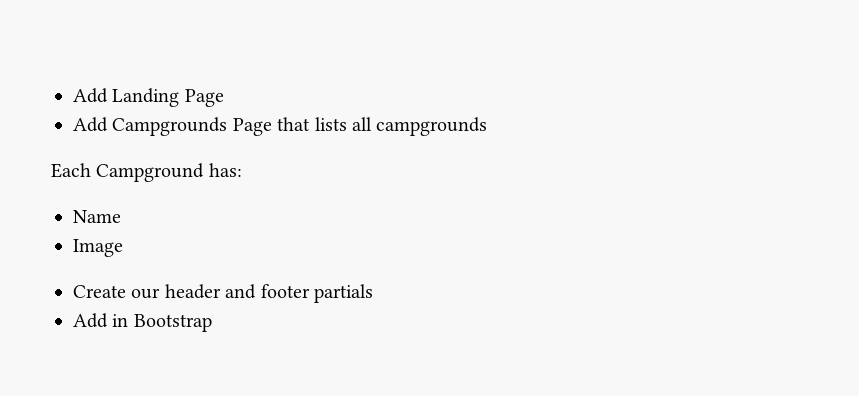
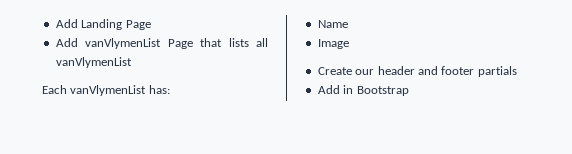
- Add Campgrounds Page that lists all campgrounds
+ Add vanVlymenList Page that lists all vanVlymenList
- Each Campground has:
+ Each vanVlymenList has:

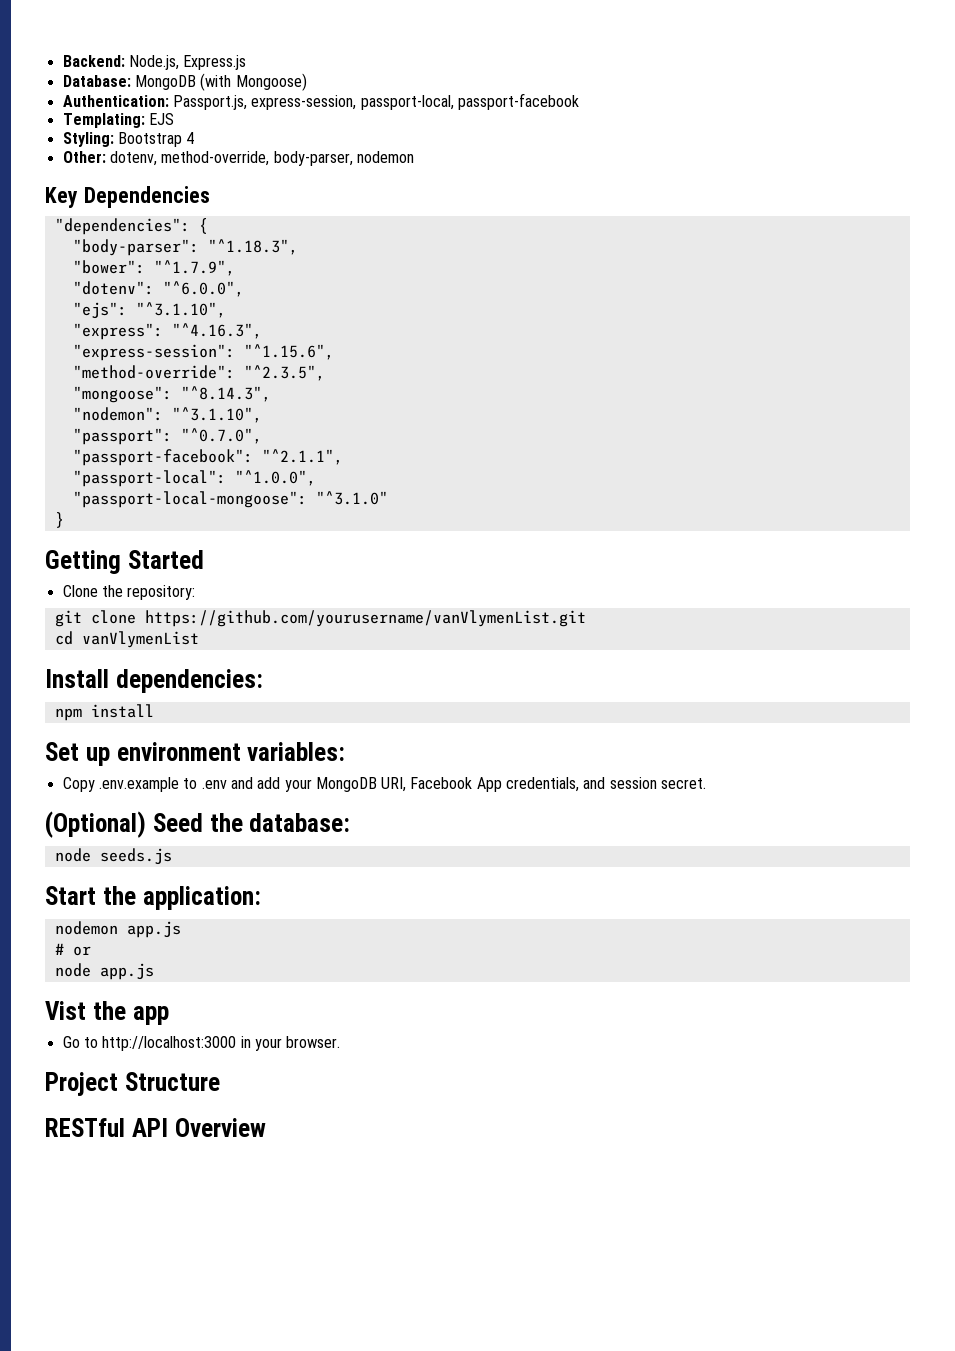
- Add Landing Page
- Add vanVlymenList Page that lists all vanVlymenList
- Each vanVlymenList has:
- Name
- Image
- Create our header and footer partials
- Add in Bootstrap
+ Backend: Node.js, Express.js
+ Database: MongoDB (with Mongoose)
+ Authentication: Passport.js, express-session, passport-local, passport-facebook
+ Templating: EJS
+ Styling: Bootstrap 4
+ Other: dotenv, method-override, body-parser, nodemon
+ Key Dependencies
+ "dependencies": {
+ "body-parser": "^1.18.3",
+ "bower": "^1.7.9",
+ "dotenv": "^6.0.0",
+ "ejs": "^3.1.10",
+ "express": "^4.16.3",
+ "express-session": "^1.15.6",
+ "method-override": "^2.3.5",
+ "mongoose": "^8.14.3",
+ "nodemon": "^3.1.10",
+ "passport": "^0.7.0",
+ "passport-facebook": "^2.1.1",
+ "passport-local": "^1.0.0",
+ "passport-local-mongoose": "^3.1.0"
+ }
+ Getting Started
+ Clone the repository:
+ git clone https://github.com/yourusername/vanVlymenList.git
+ cd vanVlymenList
+ Install dependencies:
+ npm install
+ Set up environment variables:
+ Copy .env.example to .env and add your MongoDB URI, Facebook App credentials, and session secret.
+ (Optional) Seed the database:
+ node seeds.js
+ Start the application:
+ nodemon app.js
+ # or
+ node app.js
+ Vist the app
+ Go to http://localhost:3000 in your browser.
+ Project Structure
+ RESTful API Overview

